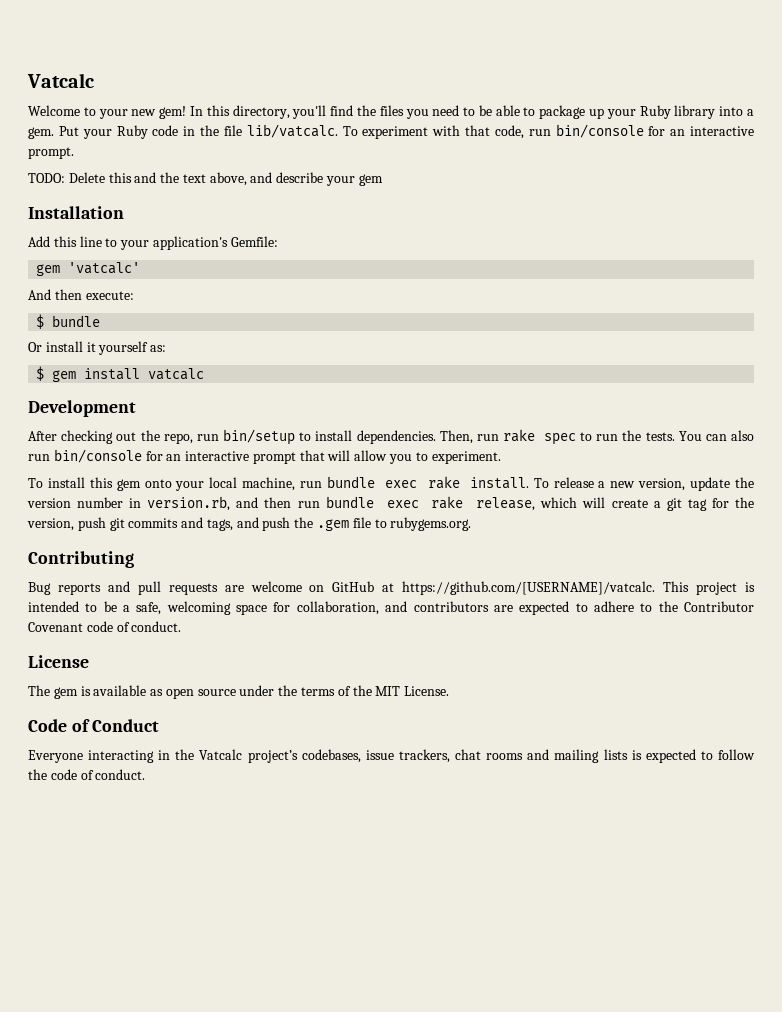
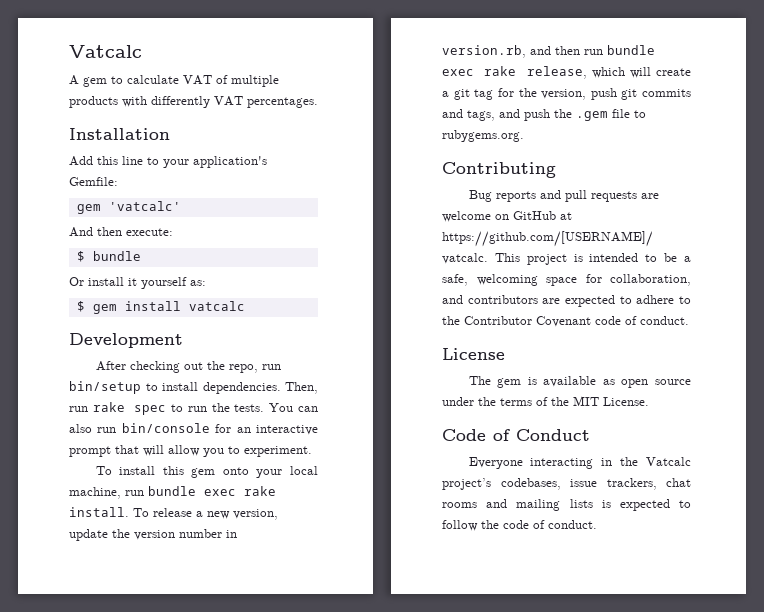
- Welcome to your new gem! In this directory, you'll find the files you need to be able to package up your Ruby library into a gem. Put your Ruby code in the file lib/vatcalc. To experiment with that code, run bin/console for an interactive prompt.
- TODO: Delete this and the text above, and describe your gem
+ A gem to calculate VAT of multiple products with differently VAT percentages.

